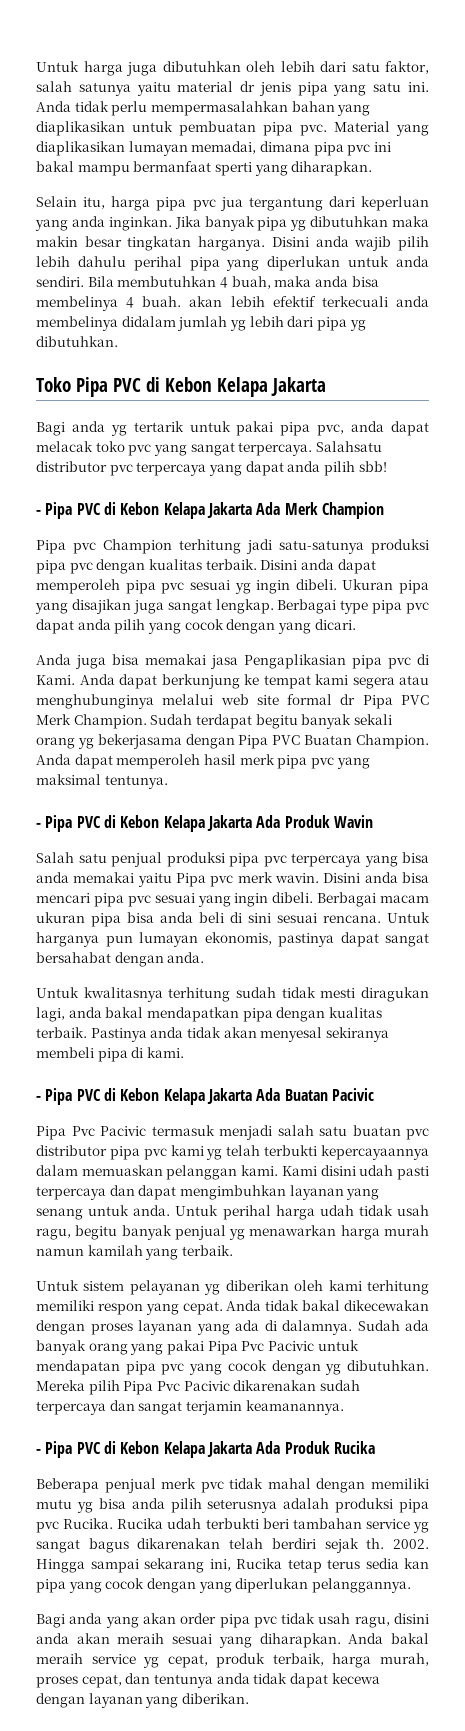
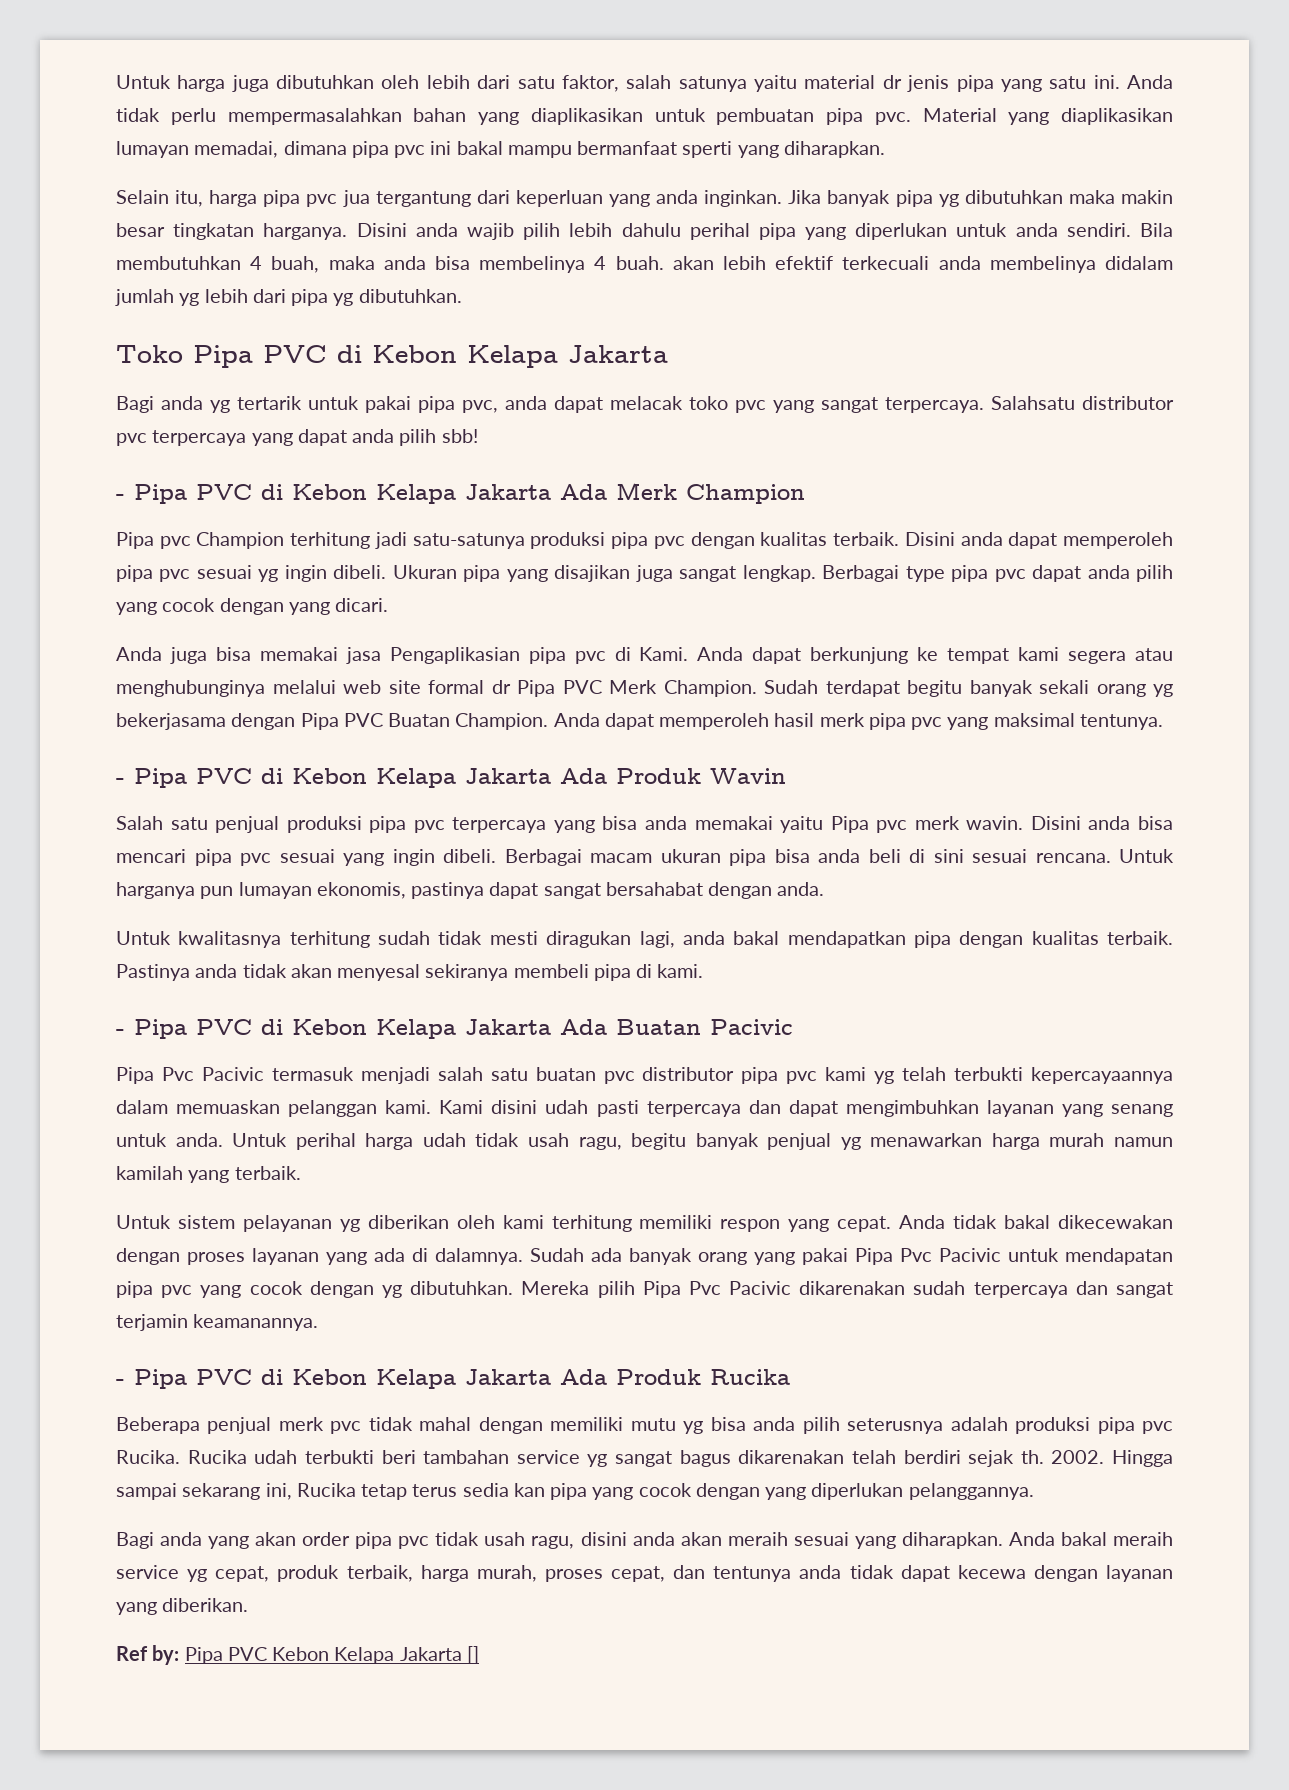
+ Ref by: Pipa PVC Kebon Kelapa Jakarta []

